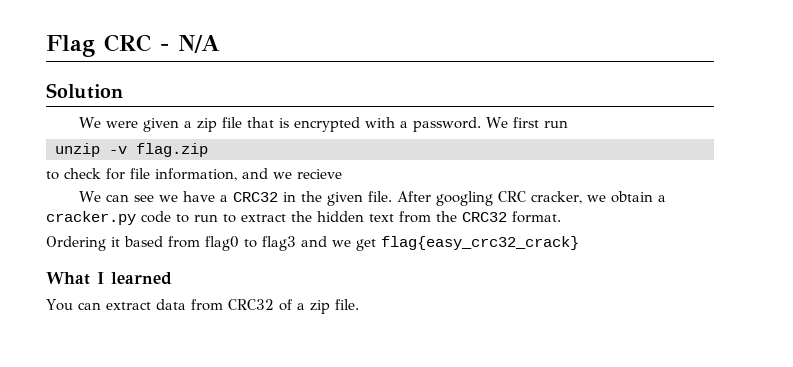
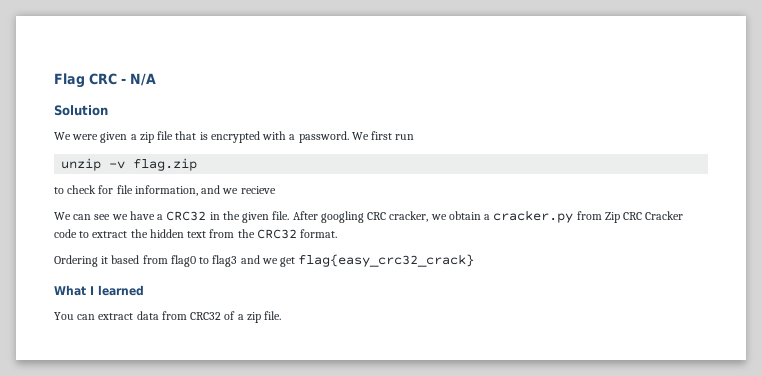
- After googling CRC cracker, we obtain a cracker.py code to run to extract the hidden text from the CRC32 format.
+ After googling CRC cracker, we obtain a cracker.py from Zip CRC Cracker code to extract the hidden text from the CRC32 format.

